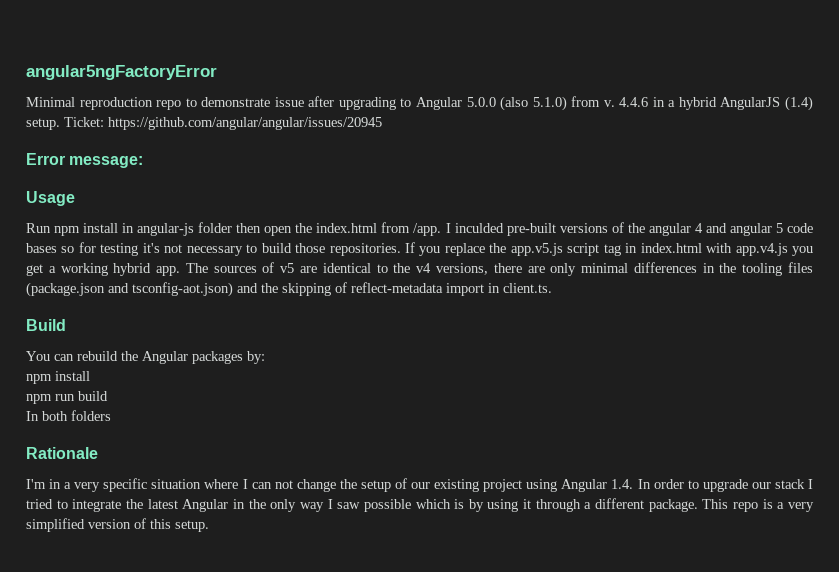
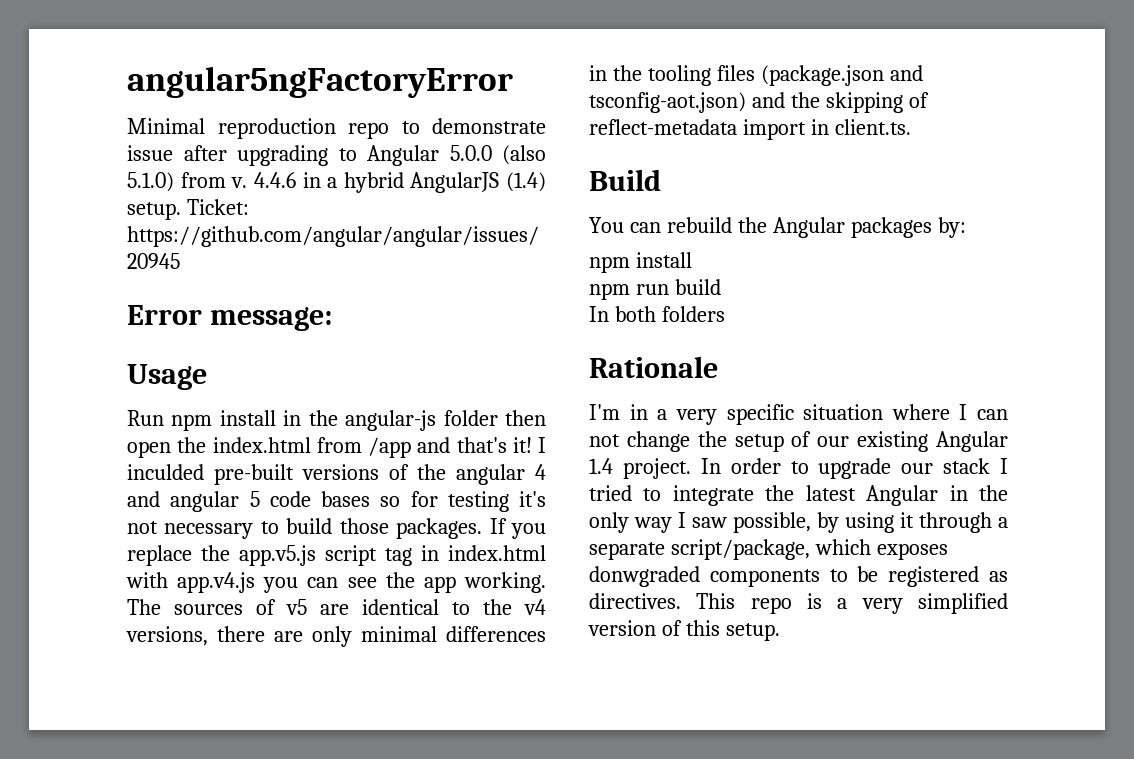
- Run npm install in angular-js folder then open the index.html from /app.
+ Run npm install in the angular-js folder then open the index.html from /app and that's it!
- I inculded pre-built versions of the angular 4 and angular 5 code bases so for testing it's not necessary to build those repositories.
+ I inculded pre-built versions of the angular 4 and angular 5 code bases so for testing it's not necessary to build those packages.
- If you replace the app.v5.js script tag in index.html with app.v4.js you get a working hybrid app.
+ If you replace the app.v5.js script tag in index.html with app.v4.js you can see the app working.
- I'm in a very specific situation where I can not change the setup of our existing project using Angular 1.4. In order to upgrade our stack I tried to integrate the latest Angular in the only way I saw possible which is by using it through a different package.
+ I'm in a very specific situation where I can not change the setup of our existing Angular 1.4 project. In order to upgrade our stack I tried to integrate the latest Angular in the only way I saw possible, by using it through a separate script/package, which exposes donwgraded components to be registered as directives.

